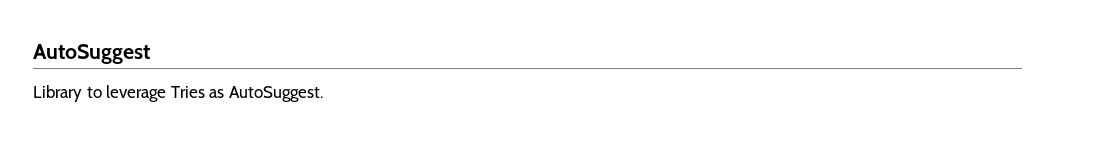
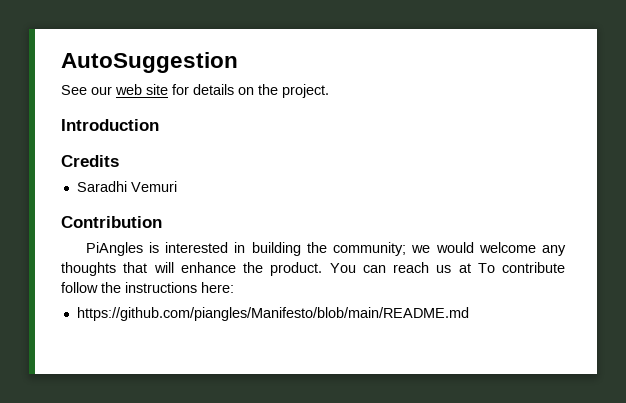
- AutoSuggest
- Library to leverage Tries as AutoSuggest.
+ AutoSuggestion
+ See our web site for details on the project.
+ Introduction
+ Credits
+ Saradhi Vemuri
+ Contribution
+ PiAngles is interested in building the community; we would welcome any thoughts that will enhance the product. You can reach us at To contribute follow the instructions here:
+ https://github.com/piangles/Manifesto/blob/main/README.md

